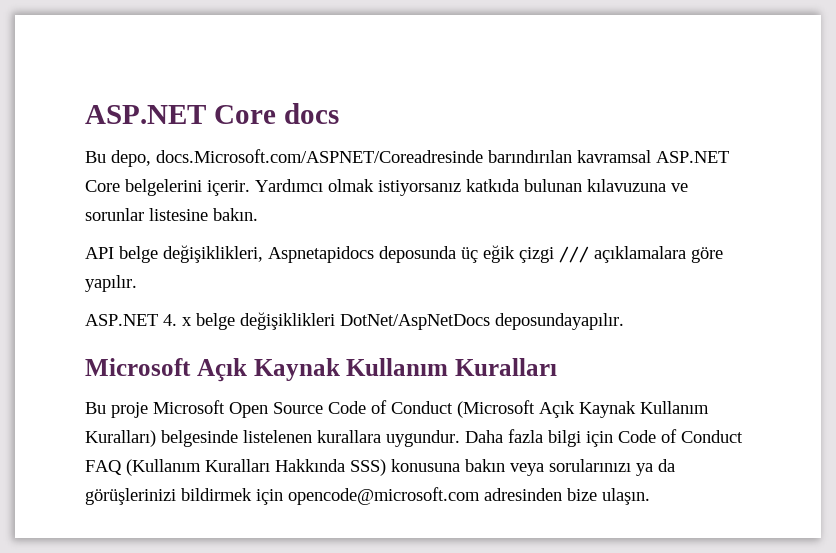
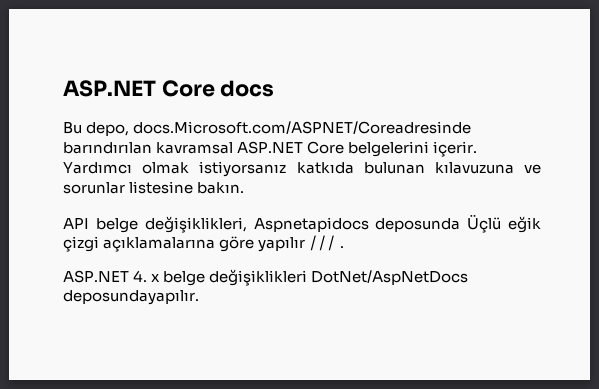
- API belge değişiklikleri, Aspnetapidocs deposunda üç eğik çizgi /// açıklamalara göre yapılır.
+ API belge değişiklikleri, Aspnetapidocs deposunda Üçlü eğik çizgi açıklamalarına göre yapılır /// .
- Microsoft Açık Kaynak Kullanım Kuralları
- Bu proje Microsoft Open Source Code of Conduct (Microsoft Açık Kaynak Kullanım Kuralları) belgesinde listelenen kurallara uygundur. Daha fazla bilgi için Code of Conduct FAQ (Kullanım Kuralları Hakkında SSS) konusuna bakın veya sorularınızı ya da görüşlerinizi bildirmek için opencode@microsoft.com adresinden bize ulaşın.

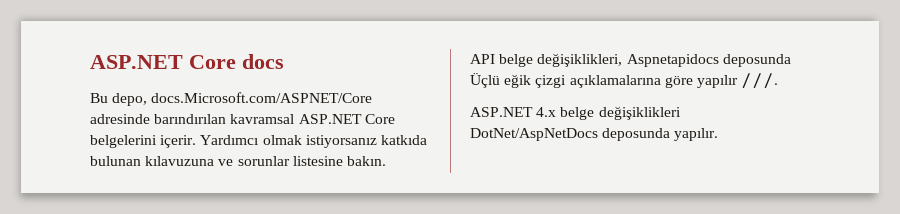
- Bu depo, docs.Microsoft.com/ASPNET/Coreadresinde barındırılan kavramsal ASP.NET Core belgelerini içerir.
+ Bu depo, docs.Microsoft.com/ASPNET/Core adresinde barındırılan kavramsal ASP.NET Core belgelerini içerir.
- API belge değişiklikleri, Aspnetapidocs deposunda Üçlü eğik çizgi açıklamalarına göre yapılır /// .
- ASP.NET 4. x belge değişiklikleri DotNet/AspNetDocs deposundayapılır.
+ API belge değişiklikleri, Aspnetapidocs deposunda Üçlü eğik çizgi açıklamalarına göre yapılır ///.
+ ASP.NET 4.x belge değişiklikleri DotNet/AspNetDocs deposunda yapılır.

